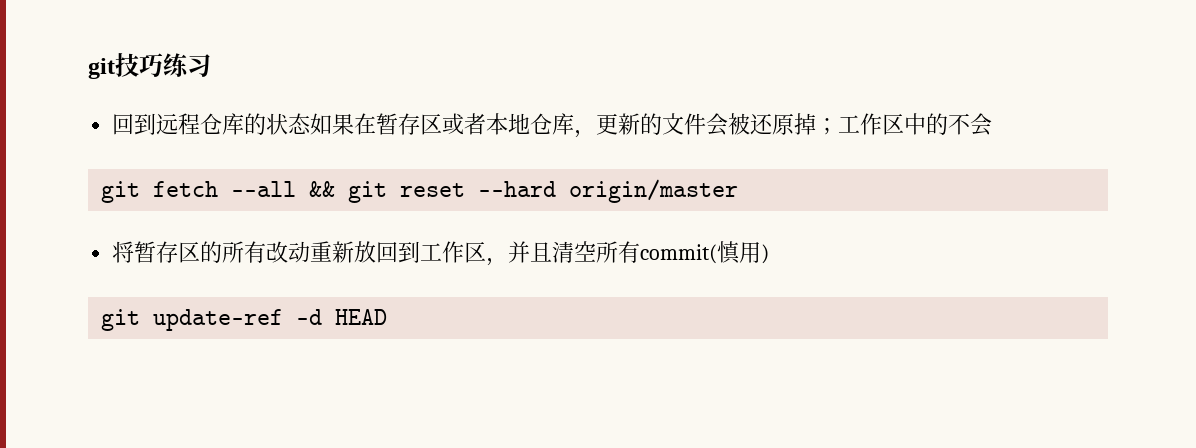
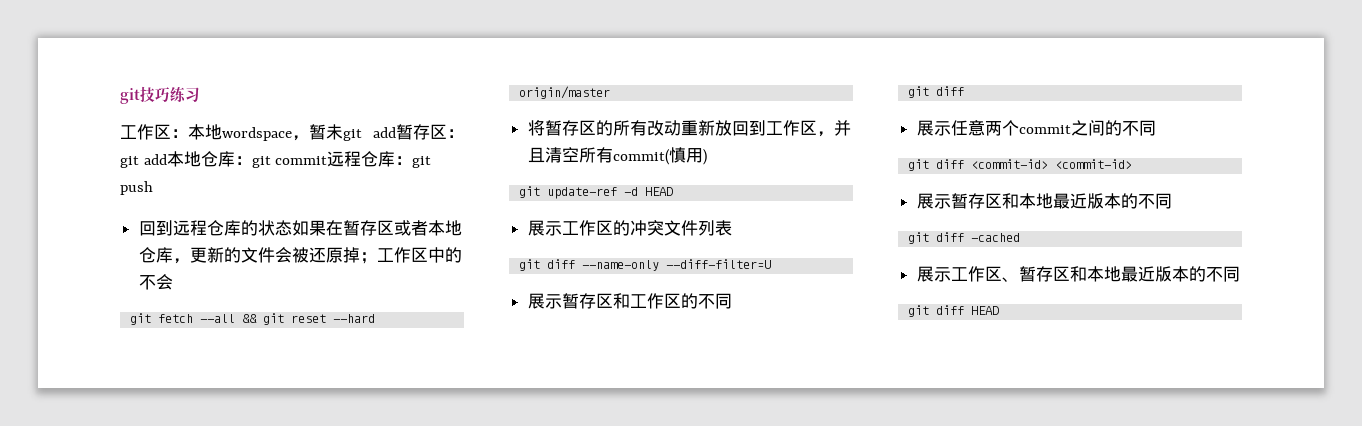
+ 工作区：本地wordspace，暂未git add暂存区：git add本地仓库：git commit远程仓库：git push
+ 展示工作区的冲突文件列表
+ git diff --name-only --diff-filter=U
+ 展示暂存区和工作区的不同
+ git diff
+ 展示任意两个commit之间的不同
+ git diff <commit-id> <commit-id>
+ 展示暂存区和本地最近版本的不同
+ git diff -cached
+ 展示工作区、暂存区和本地最近版本的不同
+ git diff HEAD

